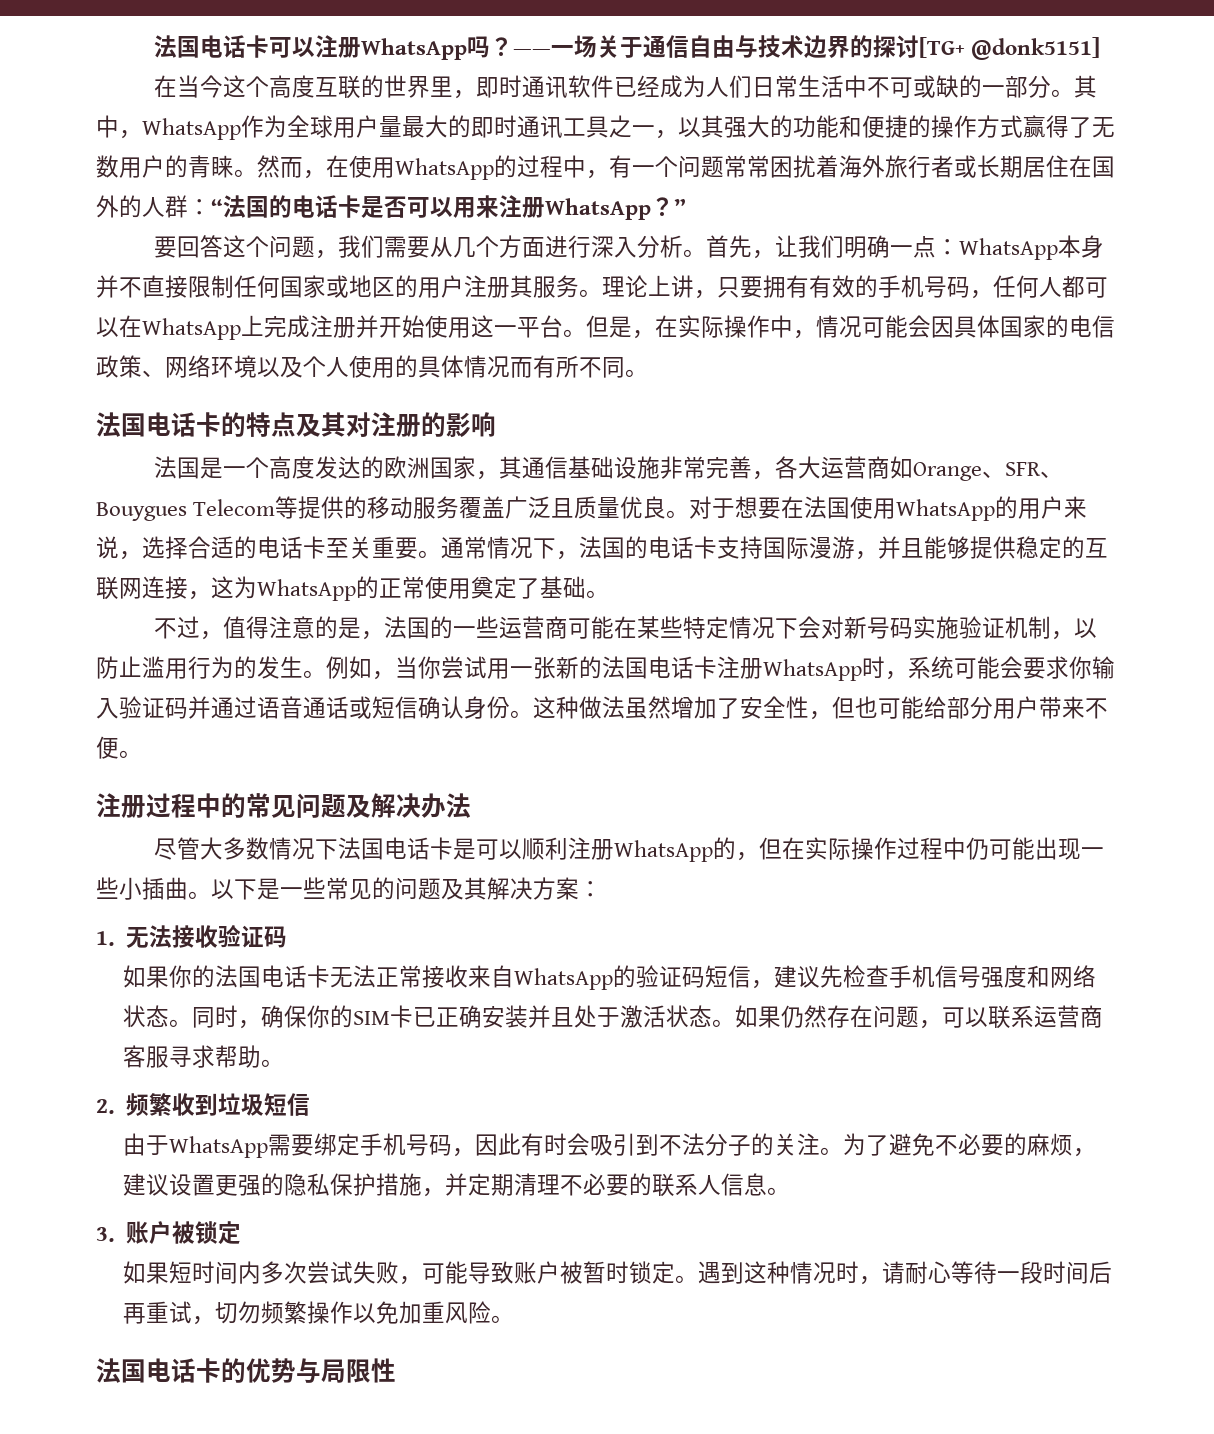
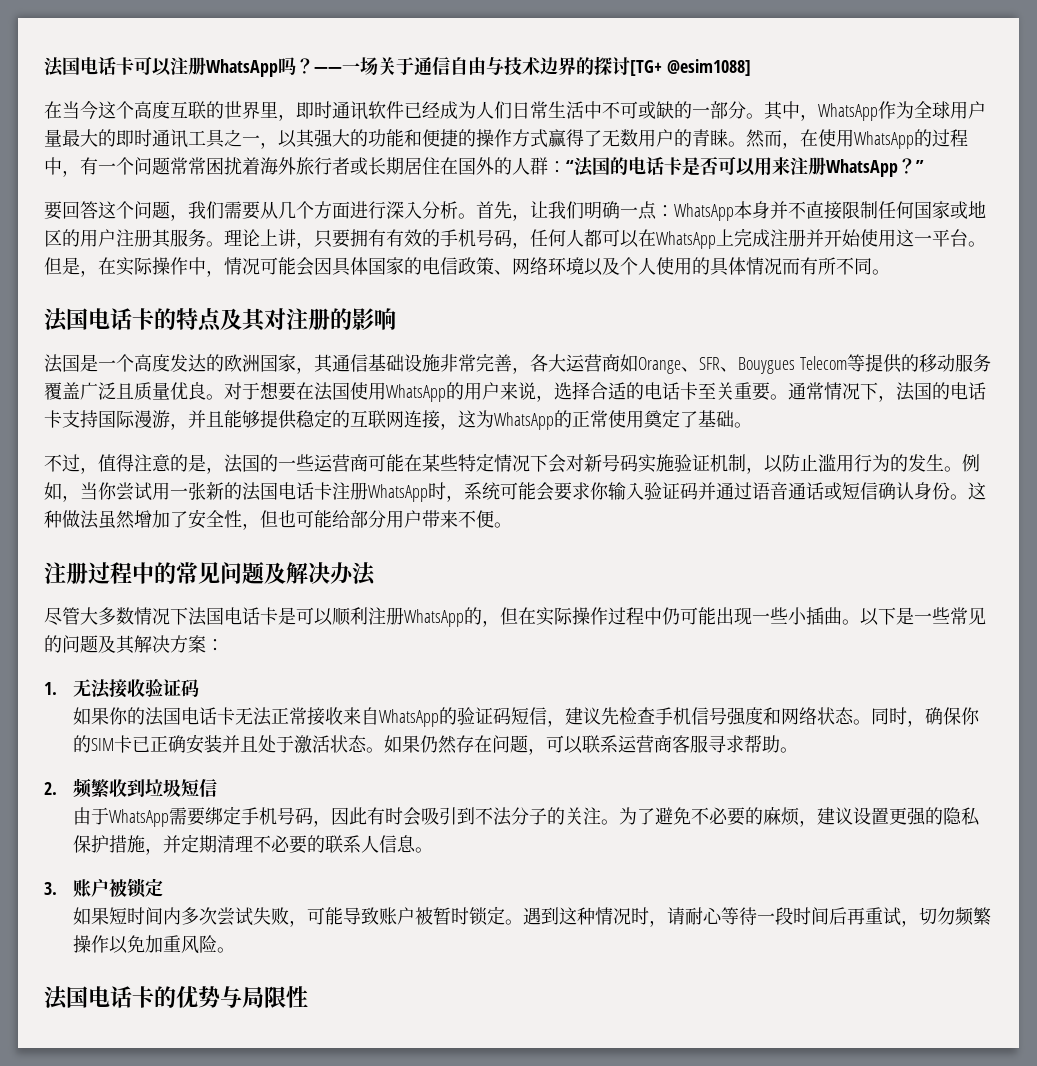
- ——一场关于通信自由与技术边界的探讨[TG+ @donk5151]
+ ——一场关于通信自由与技术边界的探讨[TG+ @esim1088]

